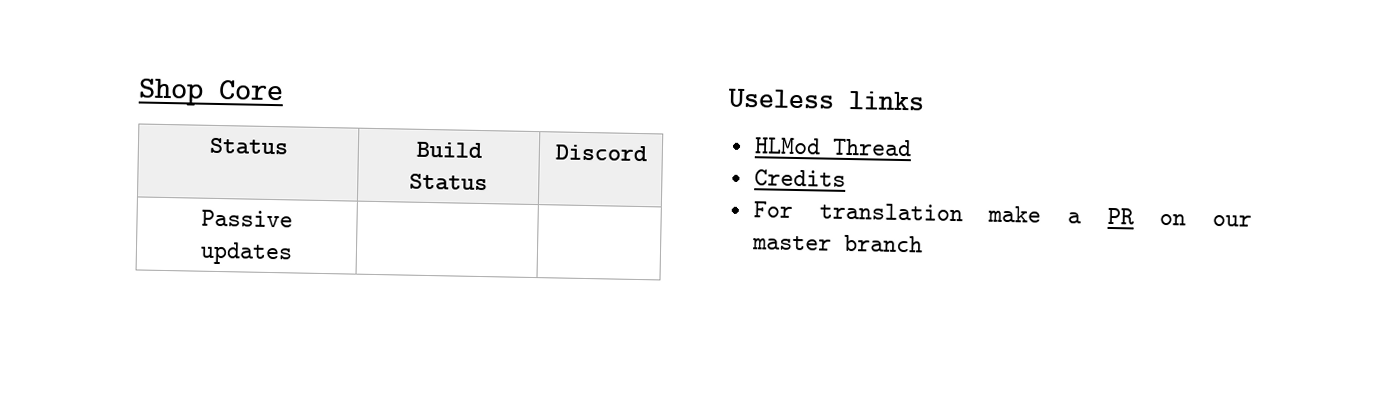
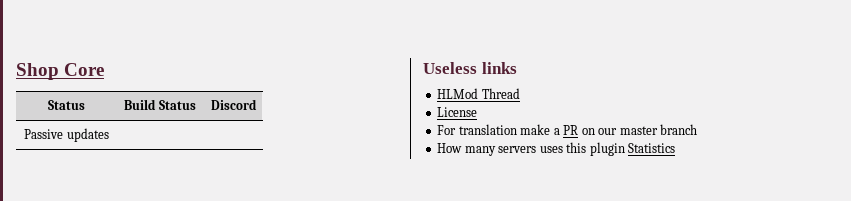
- Credits
+ License
+ How many servers uses this plugin Statistics

